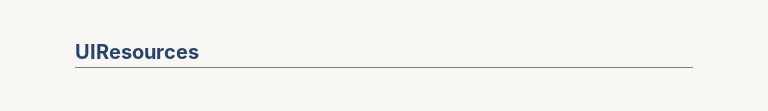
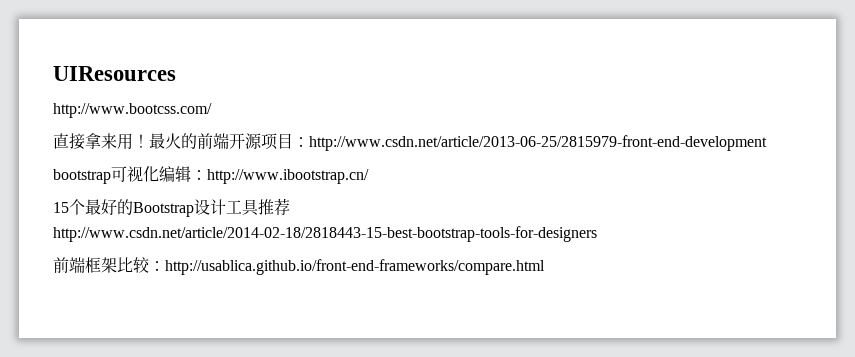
+ http://www.bootcss.com/
+ 直接拿来用！最火的前端开源项目：http://www.csdn.net/article/2013-06-25/2815979-front-end-development
+ bootstrap可视化编辑：http://www.ibootstrap.cn/
+ 15个最好的Bootstrap设计工具推荐http://www.csdn.net/article/2014-02-18/2818443-15-best-bootstrap-tools-for-designers
+ 前端框架比较：http://usablica.github.io/front-end-frameworks/compare.html

